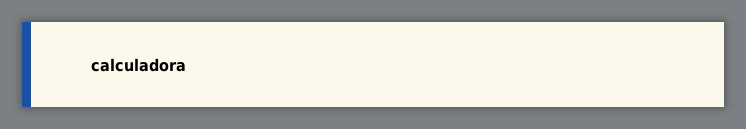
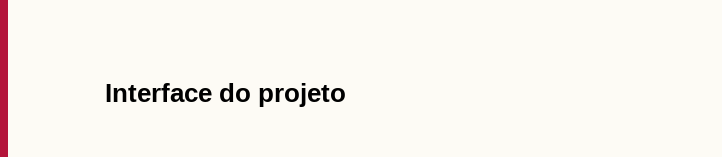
- calculadora
+ Interface do projeto

